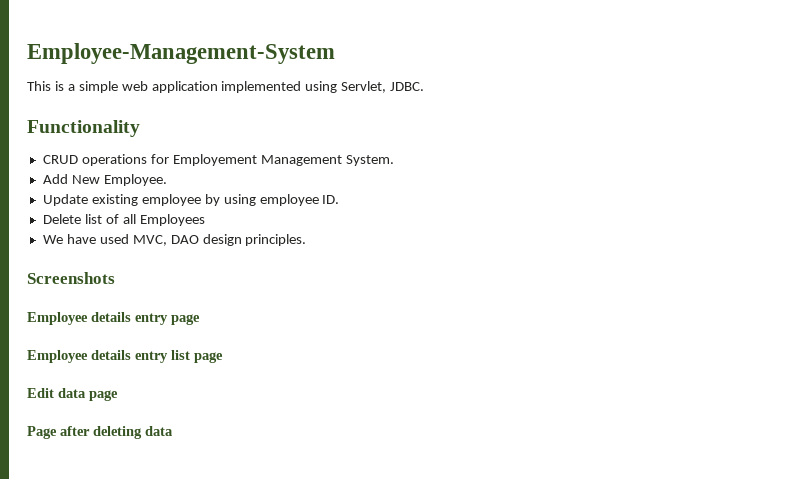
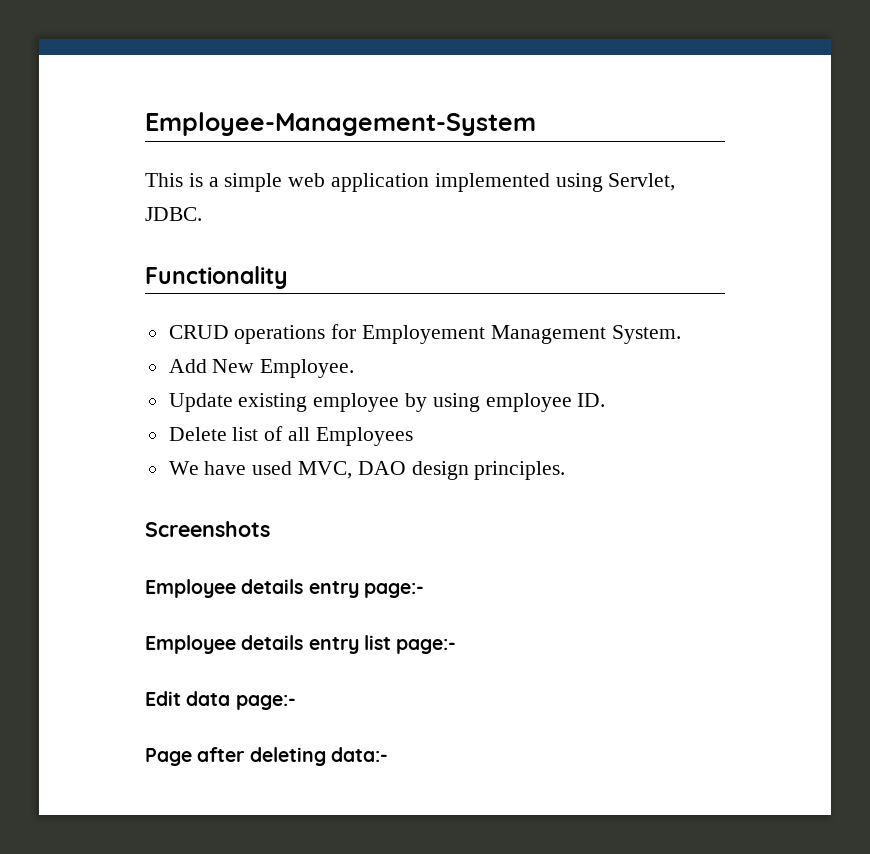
- Employee details entry page
+ Employee details entry page:-
- Employee details entry list page
+ Employee details entry list page:-
- Edit data page
+ Edit data page:-
- Page after deleting data
+ Page after deleting data:-

